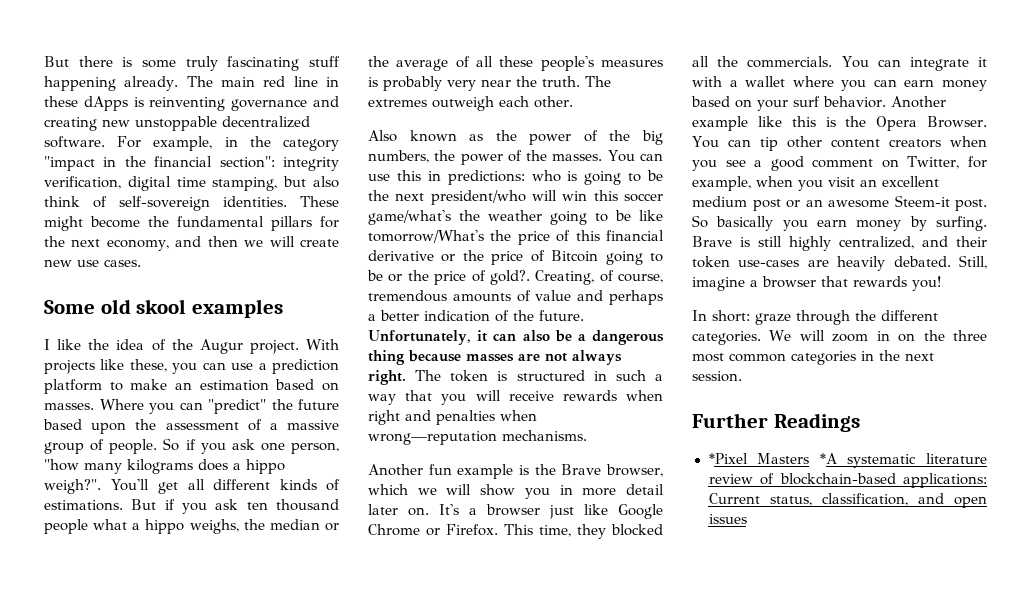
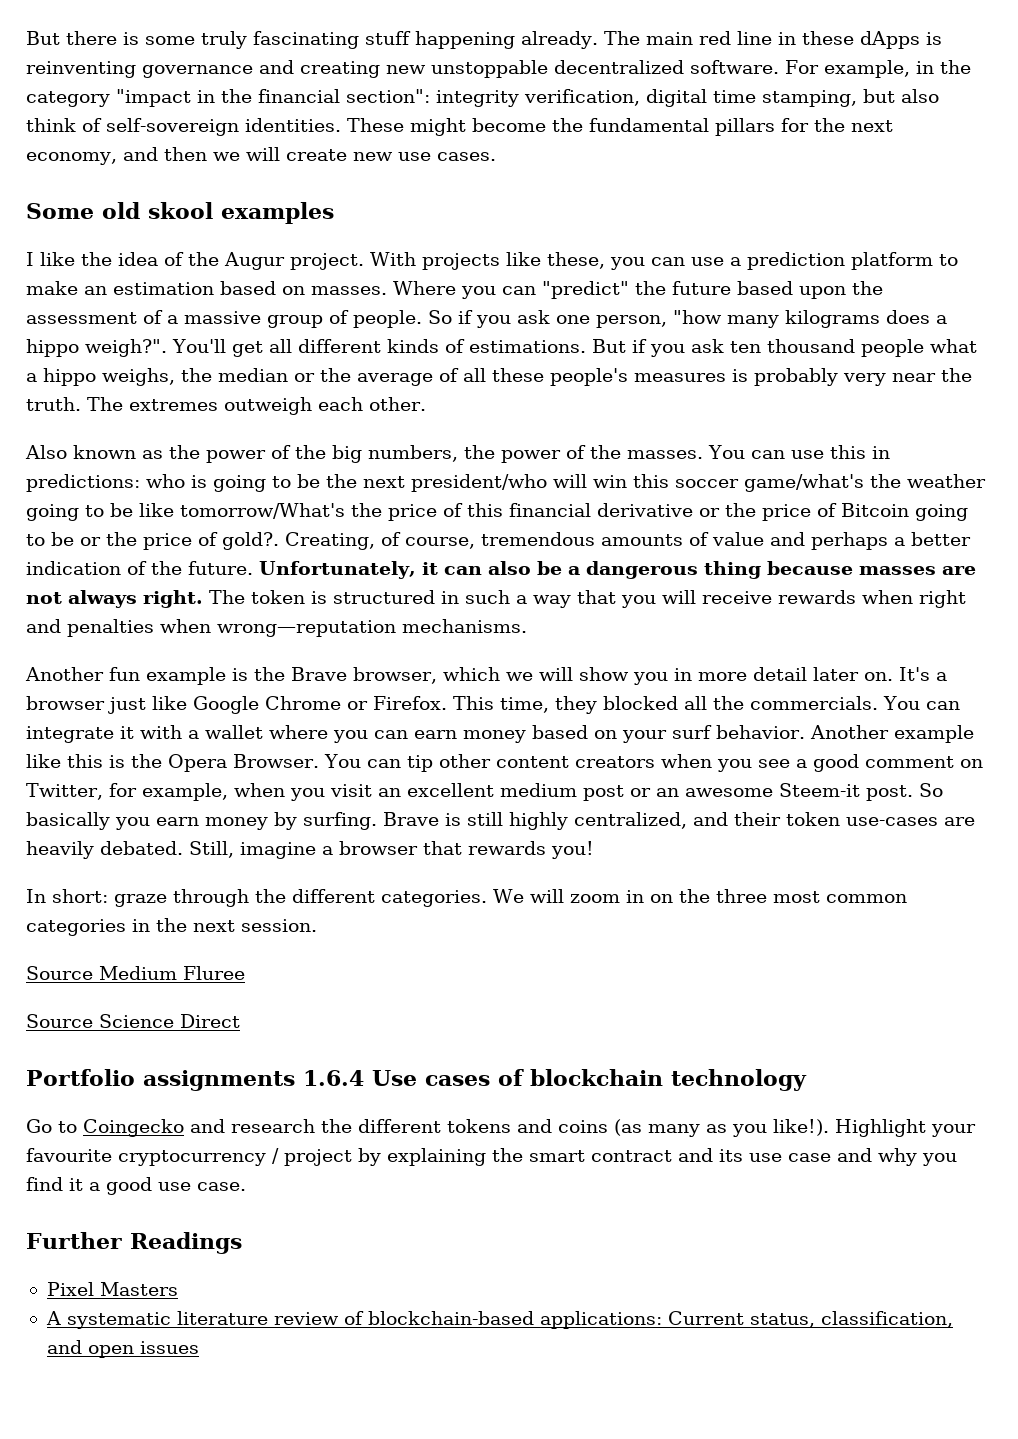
+ Source Medium Fluree
+ Source Science Direct
+ Portfolio assignments 1.6.4 Use cases of blockchain technology
+ Go to Coingecko and research the different tokens and coins (as many as you like!). Highlight your favourite cryptocurrency / project by explaining the smart contract and its use case and why you find it a good use case.
- *Pixel Masters *A systematic literature review of blockchain-based applications: Current status, classification, and open issues
+ Pixel Masters
+ A systematic literature review of blockchain-based applications: Current status, classification, and open issues

